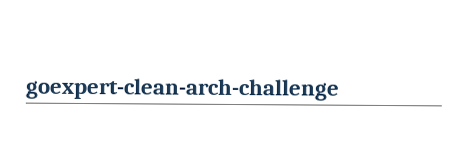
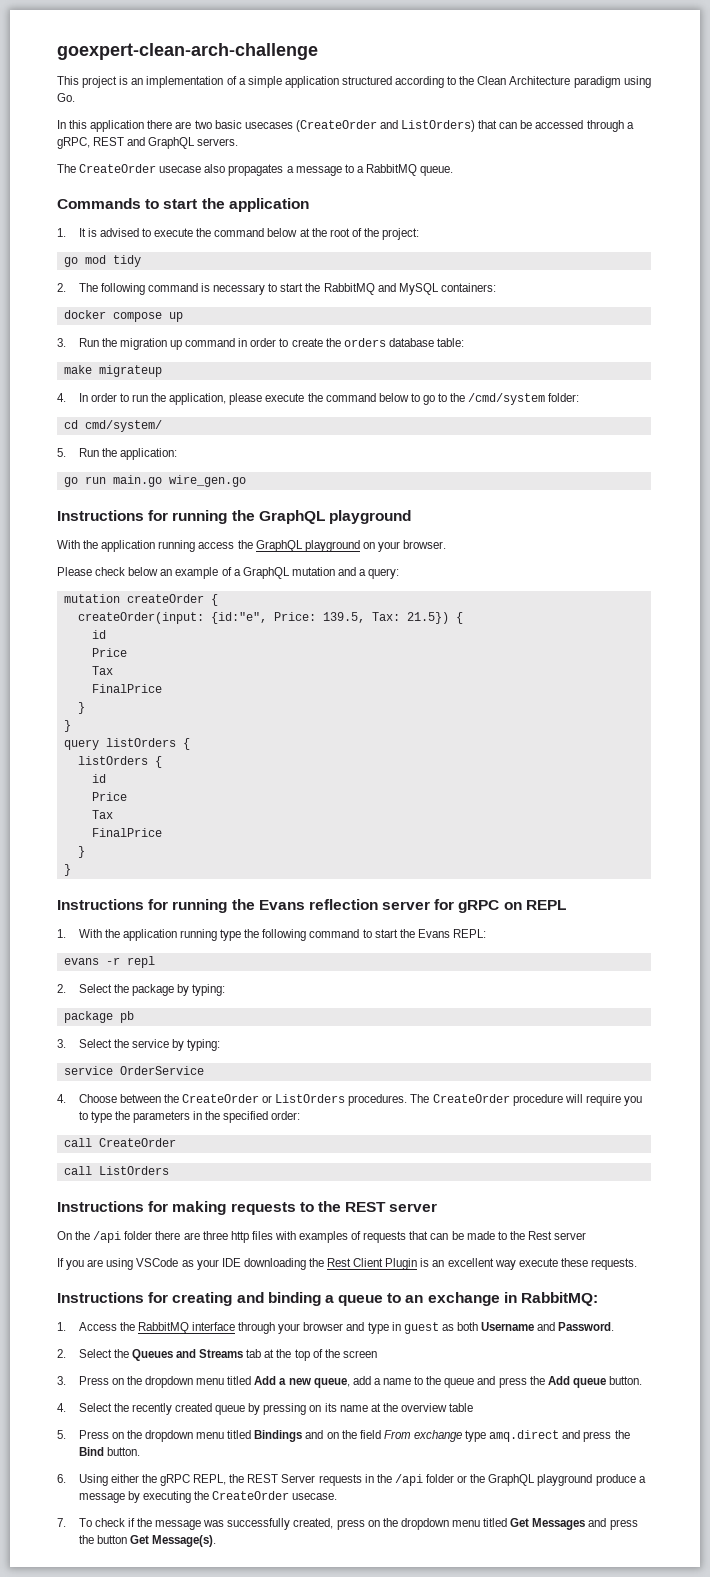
+ This project is an implementation of a simple application structured according to the Clean Architecture paradigm using Go.
+ In this application there are two basic usecases (CreateOrder and ListOrders) that can be accessed through a gRPC, REST and GraphQL servers.
+ The CreateOrder usecase also propagates a message to a RabbitMQ queue.
+ Commands to start the application
+ 1. It is advised to execute the command below at the root of the project:
+ go mod tidy
+ 2. The following command is necessary to start the RabbitMQ and MySQL containers:
+ docker compose up
+ 3. Run the migration up command in order to create the orders database table:
+ make migrateup
+ 4. In order to run the application, please execute the command below to go to the /cmd/system folder:
+ cd cmd/system/
+ 5. Run the application:
+ go run main.go wire_gen.go
+ Instructions for running the GraphQL playground
+ With the application running access the GraphQL playground on your browser.
+ Please check below an example of a GraphQL mutation and a query:
+ mutation createOrder {
+ createOrder(input: {id:"e", Price: 139.5, Tax: 21.5}) {
+ id
+ Price
+ Tax
+ FinalPrice
+ }
+ }
+ query listOrders {
+ listOrders {
+ id
+ Price
+ Tax
+ FinalPrice
+ }
+ }
+ Instructions for running the Evans reflection server for gRPC on REPL
+ 1. With the application running type the following command to start the Evans REPL:
+ evans -r repl
+ 2. Select the package by typing:
+ package pb
+ 3. Select the service by typing:
+ service OrderService
+ 4. Choose between the CreateOrder or ListOrders procedures. The CreateOrder procedure will require you to type the parameters in the specified order:
+ call CreateOrder
+ call ListOrders
+ Instructions for making requests to the REST server
+ On the /api folder there are three http files with examples of requests that can be made to the Rest server
+ If you are using VSCode as your IDE downloading the Rest Client Plugin is an excellent way execute these requests.
+ Instructions for creating and binding a queue to an exchange in RabbitMQ:
+ 1. Access the RabbitMQ interface through your browser and type in guest as both Username and Password.
+ 2. Select the Queues and Streams tab at the top of the screen
+ 3. Press on the dropdown menu titled Add a new queue, add a name to the queue and press the Add queue button.
+ 4. Select the recently created queue by pressing on its name at the overview table
+ 5. Press on the dropdown menu titled Bindings and on the field From exchange type amq.direct and press the Bind button.
+ 6. Using either the gRPC REPL, the REST Server requests in the /api folder or the GraphQL playground produce a message by executing the CreateOrder usecase.
+ 7. To check if the message was successfully created, press on the dropdown menu titled Get Messages and press the button Get Message(s).

